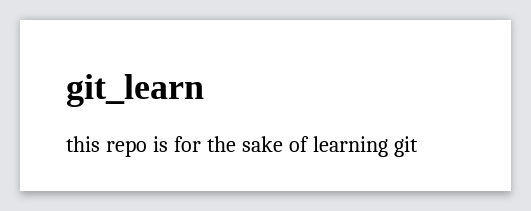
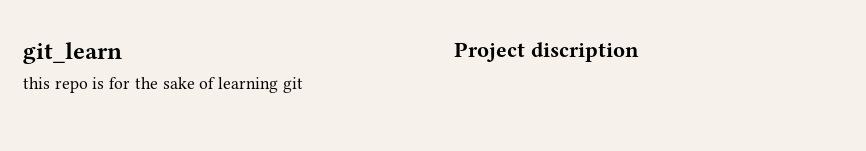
+ Project discription

